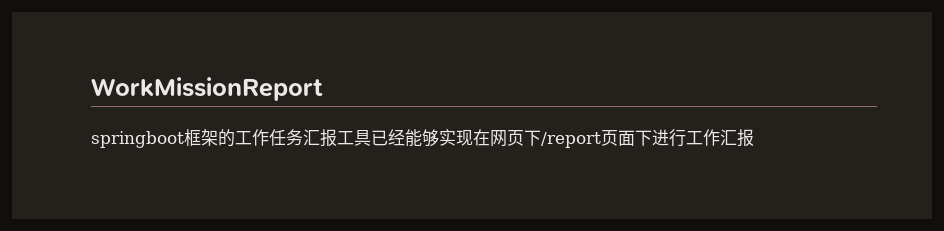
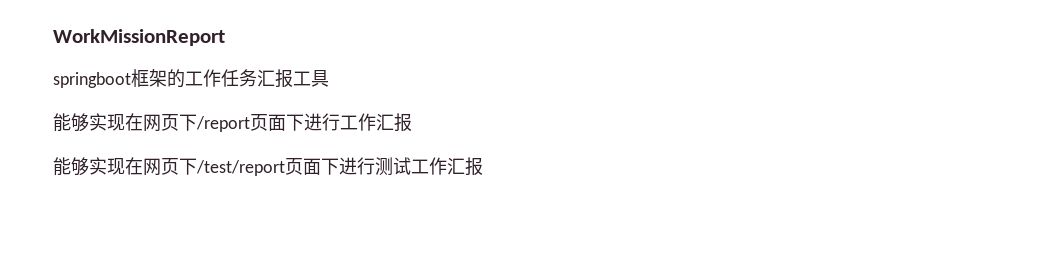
- springboot框架的工作任务汇报工具已经能够实现在网页下/report页面下进行工作汇报
+ springboot框架的工作任务汇报工具
+ 能够实现在网页下/report页面下进行工作汇报
+ 能够实现在网页下/test/report页面下进行测试工作汇报

